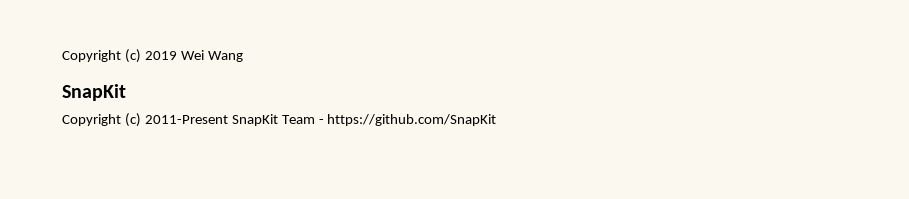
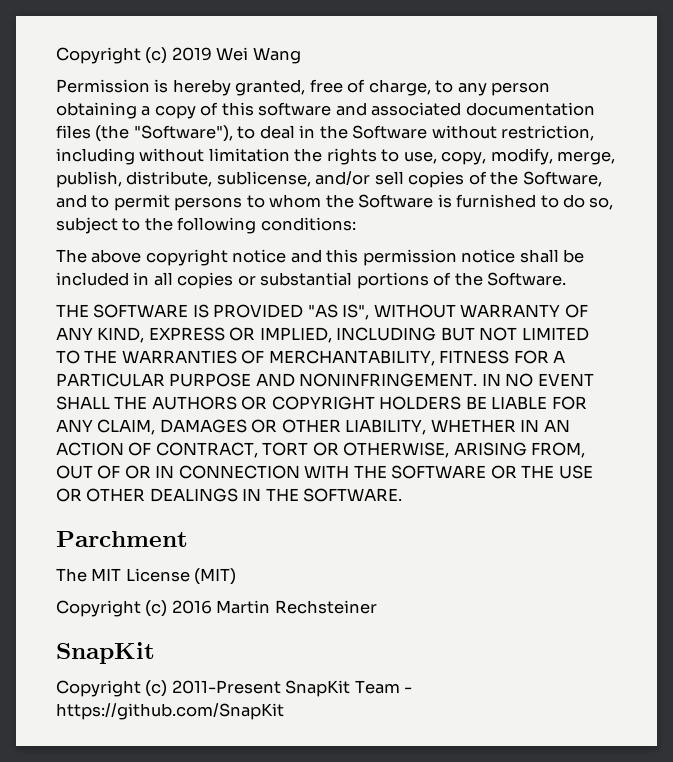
+ Permission is hereby granted, free of charge, to any person obtaining a copy of this software and associated documentation files (the "Software"), to deal in the Software without restriction, including without limitation the rights to use, copy, modify, merge, publish, distribute, sublicense, and/or sell copies of the Software, and to permit persons to whom the Software is furnished to do so, subject to the following conditions:
+ The above copyright notice and this permission notice shall be included in all copies or substantial portions of the Software.
+ THE SOFTWARE IS PROVIDED "AS IS", WITHOUT WARRANTY OF ANY KIND, EXPRESS OR IMPLIED, INCLUDING BUT NOT LIMITED TO THE WARRANTIES OF MERCHANTABILITY, FITNESS FOR A PARTICULAR PURPOSE AND NONINFRINGEMENT. IN NO EVENT SHALL THE AUTHORS OR COPYRIGHT HOLDERS BE LIABLE FOR ANY CLAIM, DAMAGES OR OTHER LIABILITY, WHETHER IN AN ACTION OF CONTRACT, TORT OR OTHERWISE, ARISING FROM, OUT OF OR IN CONNECTION WITH THE SOFTWARE OR THE USE OR OTHER DEALINGS IN THE SOFTWARE.
+ Parchment
+ The MIT License (MIT)
+ Copyright (c) 2016 Martin Rechsteiner

